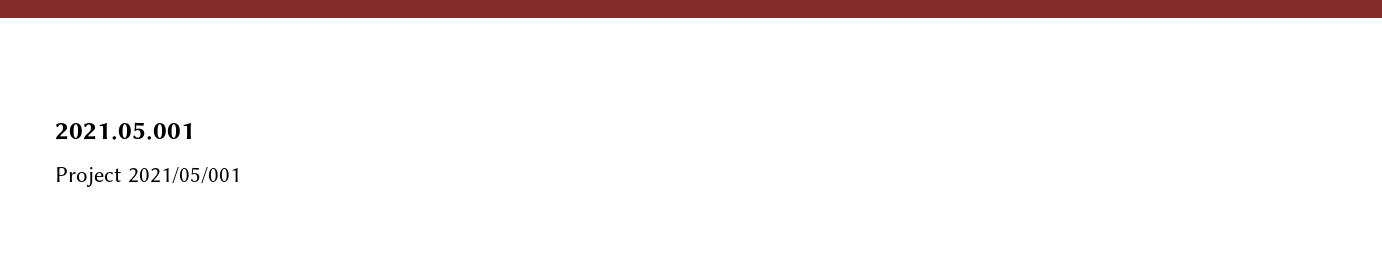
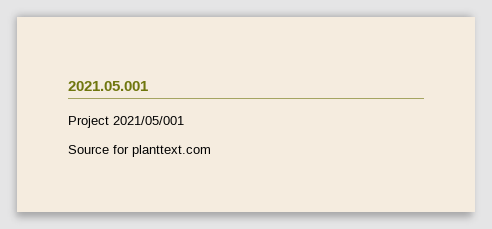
+ Source for planttext.com

